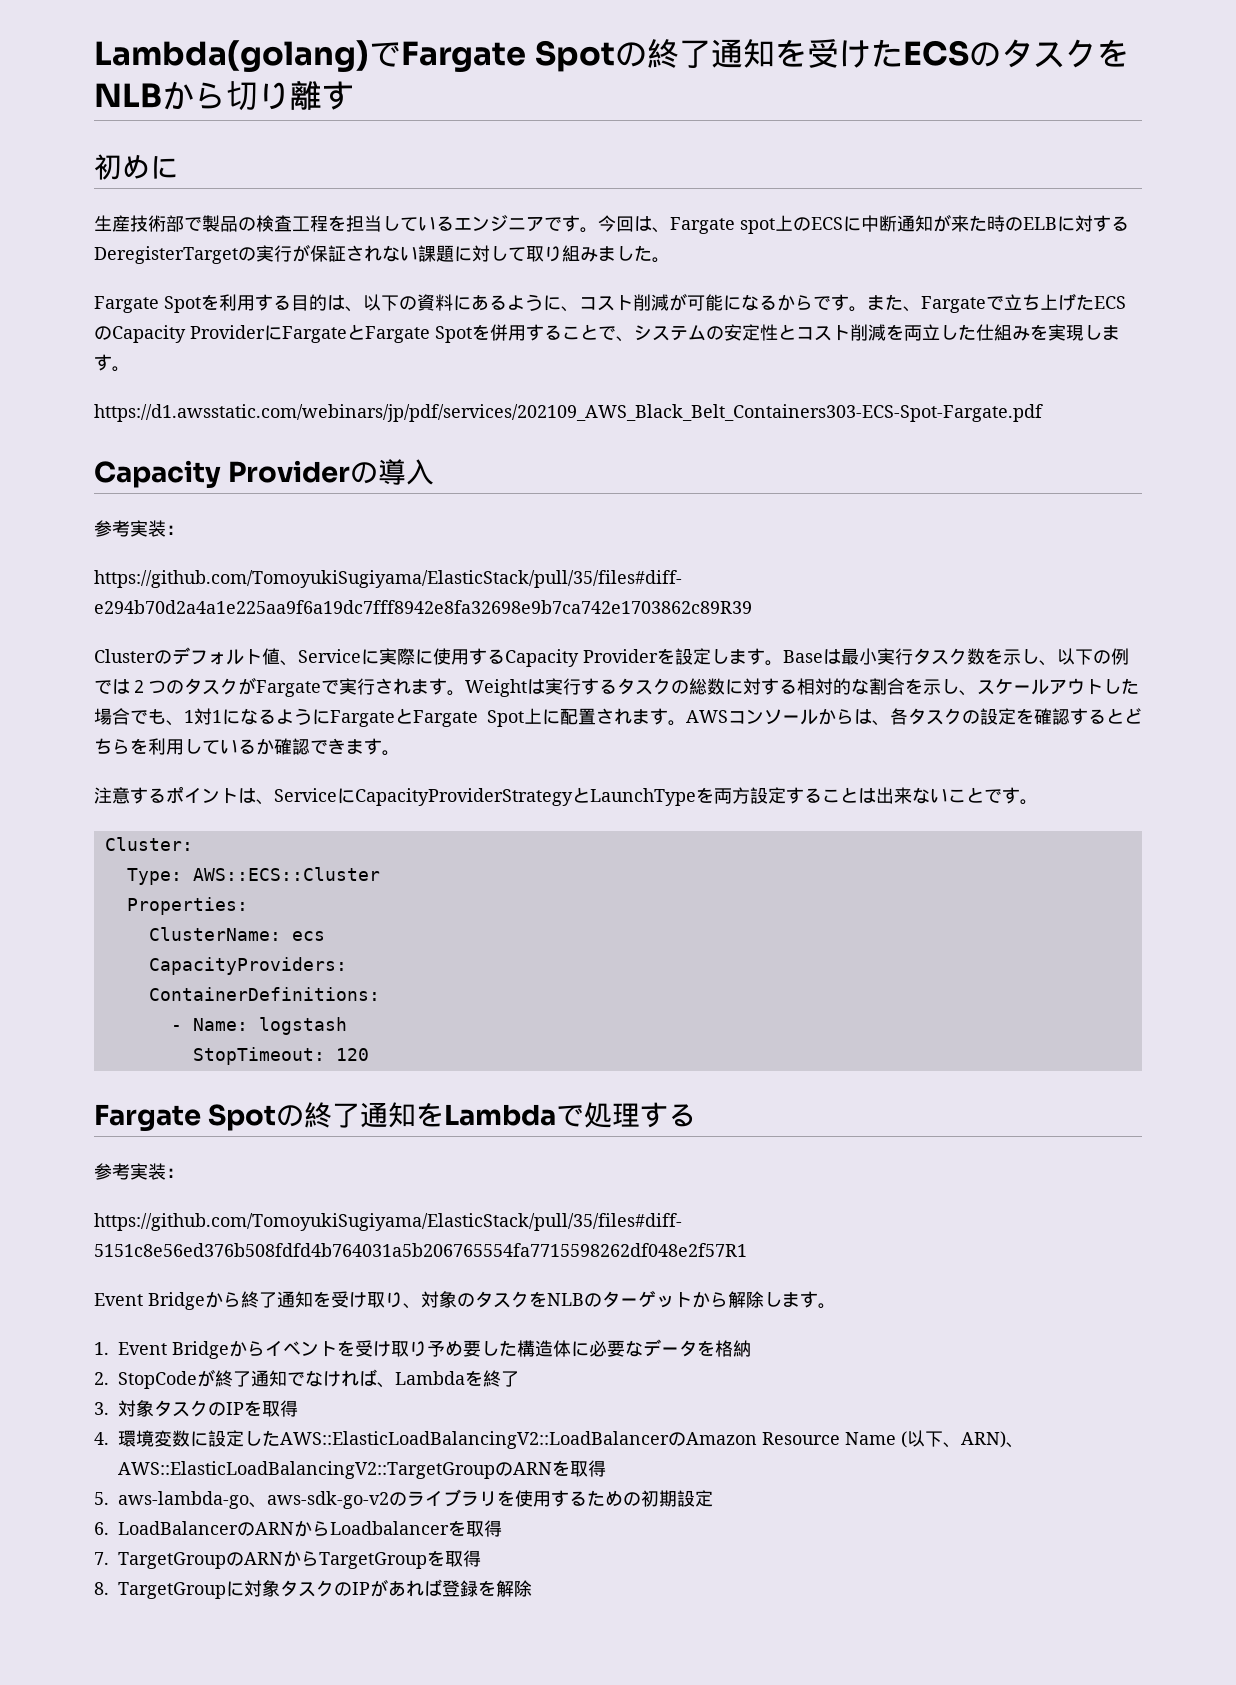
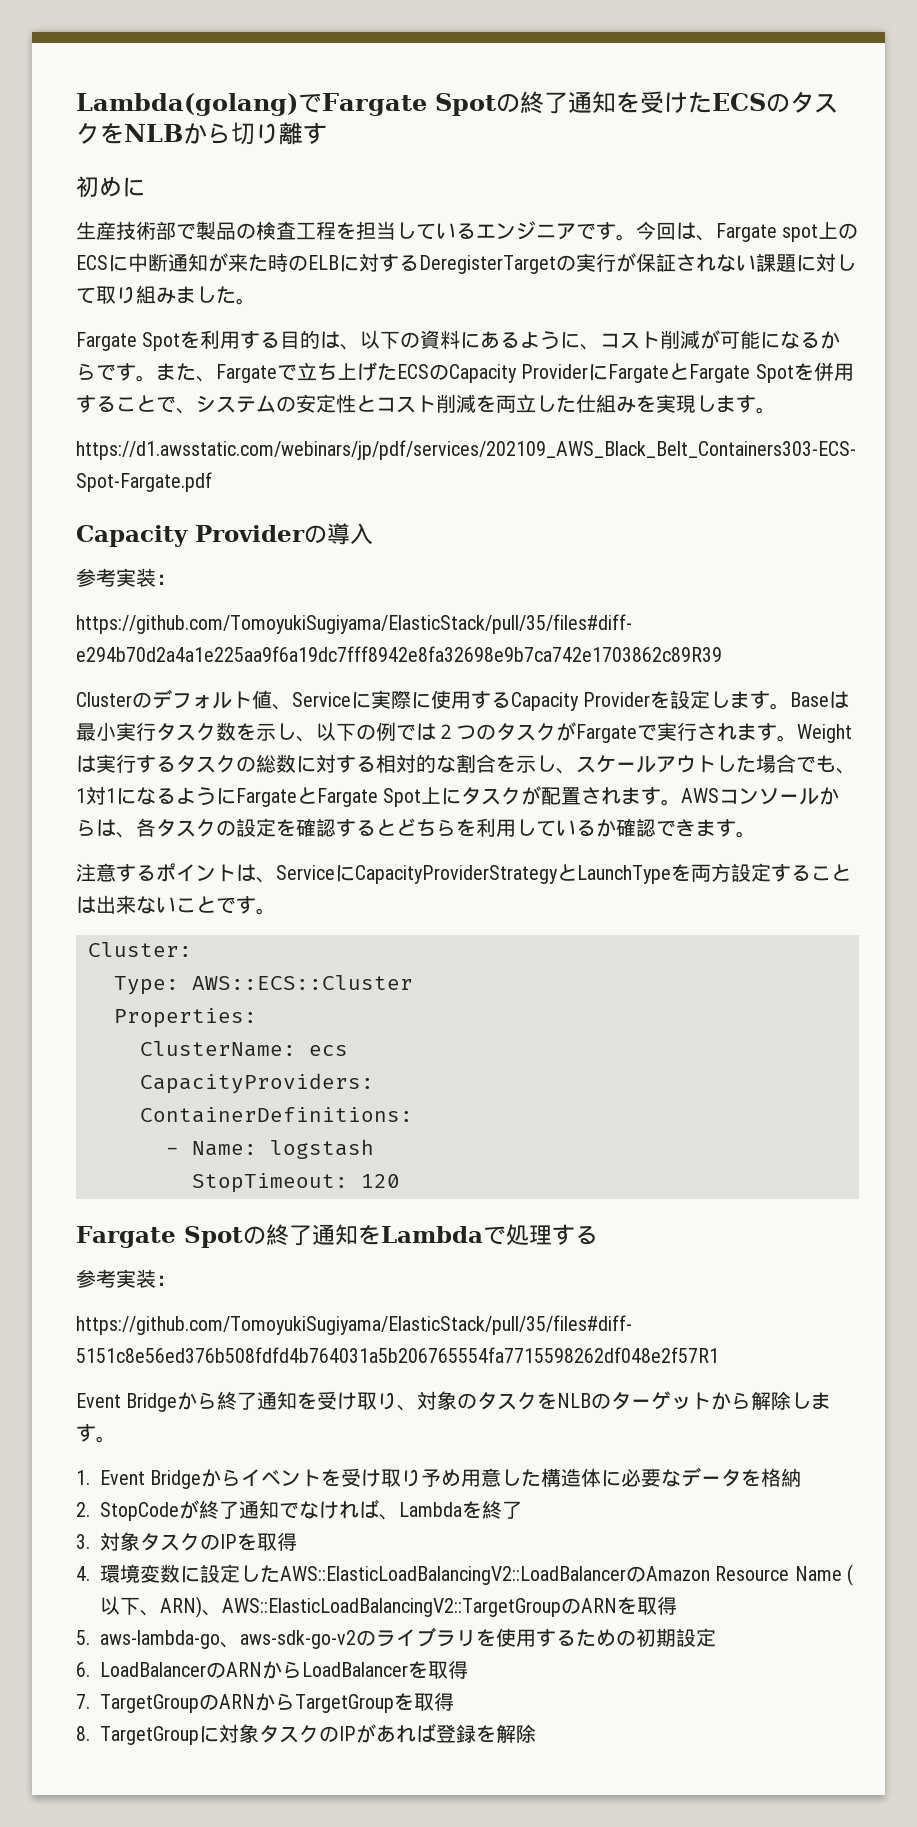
- Weightは実行するタスクの総数に対する相対的な割合を示し、スケールアウトした場合でも、1対1になるようにFargateとFargate Spot上に配置されます。
+ Weightは実行するタスクの総数に対する相対的な割合を示し、スケールアウトした場合でも、1対1になるようにFargateとFargate Spot上にタスクが配置されます。
- 1. Event Bridgeからイベントを受け取り予め要した構造体に必要なデータを格納
+ 1. Event Bridgeからイベントを受け取り予め用意した構造体に必要なデータを格納
- 6. LoadBalancerのARNからLoadbalancerを取得
+ 6. LoadBalancerのARNからLoadBalancerを取得

